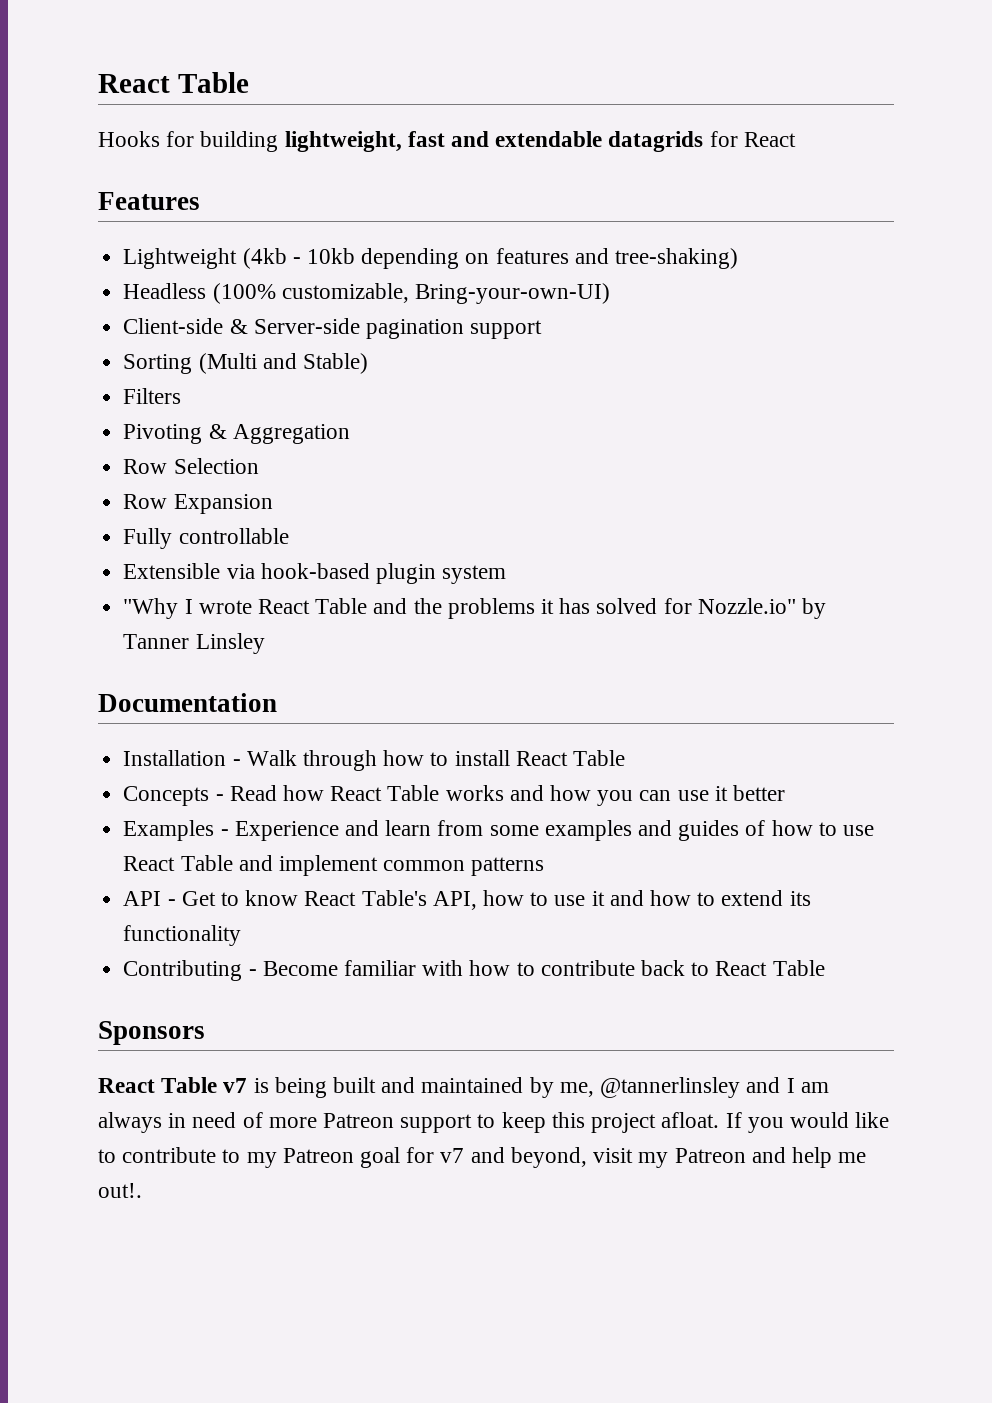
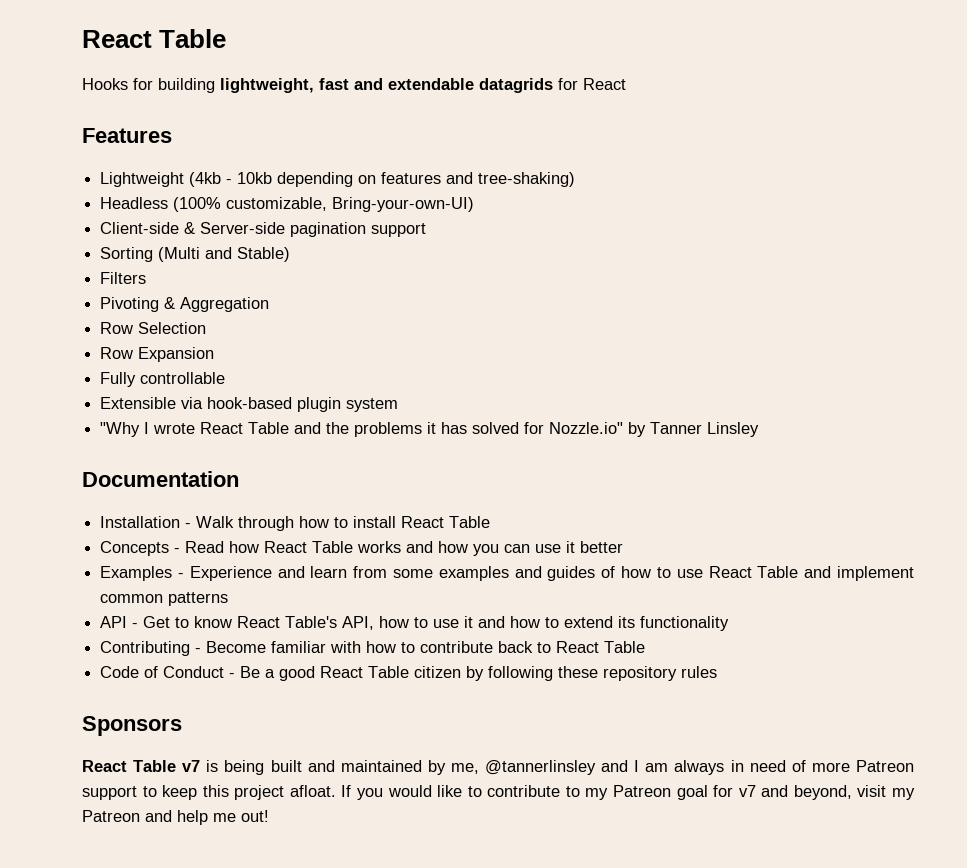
+ Code of Conduct - Be a good React Table citizen by following these repository rules
- If you would like to contribute to my Patreon goal for v7 and beyond, visit my Patreon and help me out!.
+ If you would like to contribute to my Patreon goal for v7 and beyond, visit my Patreon and help me out!

